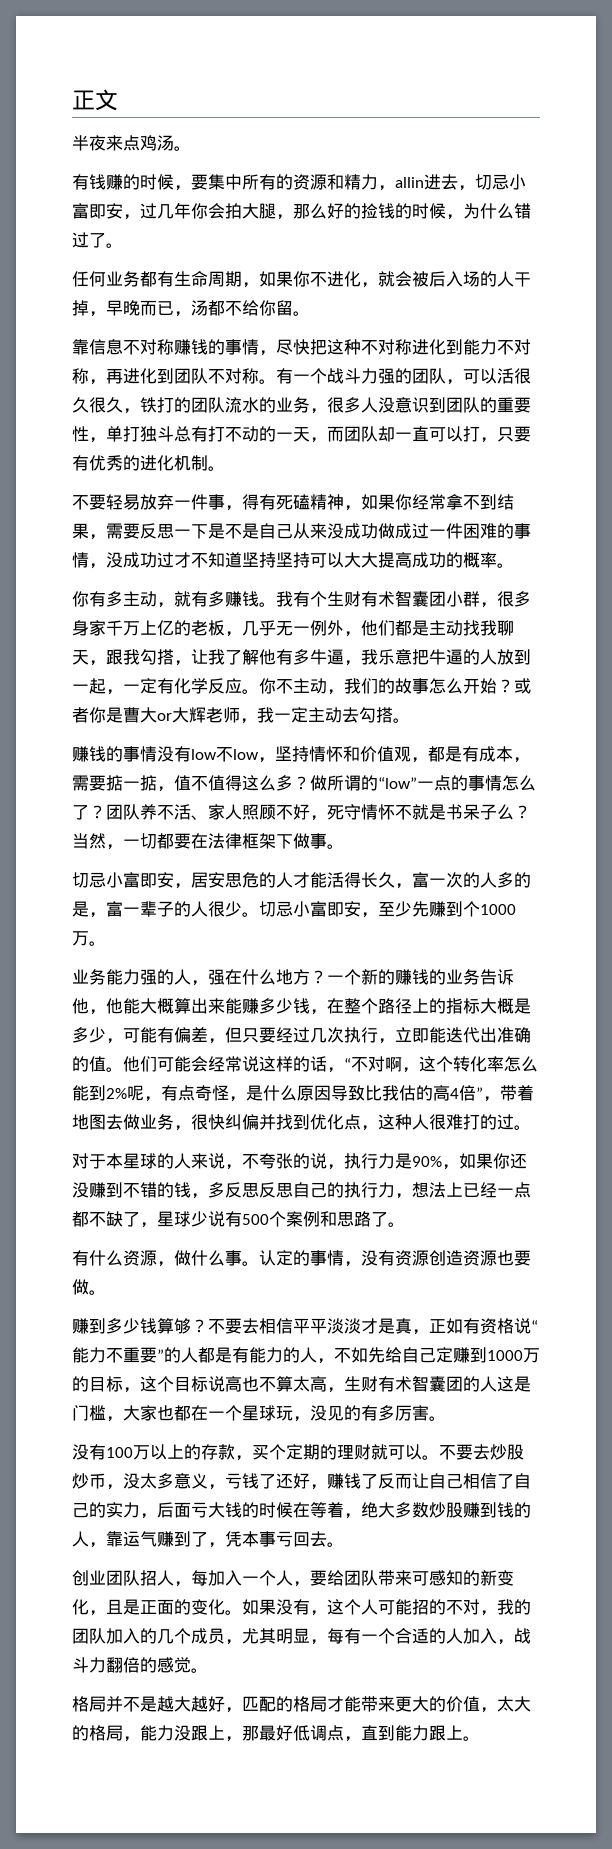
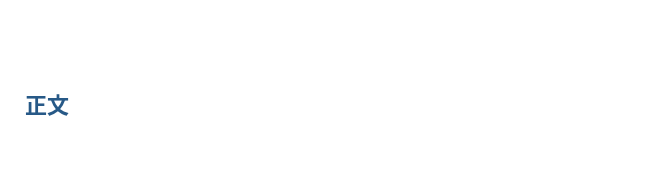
- 半夜来点鸡汤。
- 有钱赚的时候，要集中所有的资源和精力，allin进去，切忌小富即安，过几年你会拍大腿，那么好的捡钱的时候，为什么错过了。
- 任何业务都有生命周期，如果你不进化，就会被后入场的人干掉，早晚而已，汤都不给你留。
- 靠信息不对称赚钱的事情，尽快把这种不对称进化到能力不对称，再进化到团队不对称。有一个战斗力强的团队，可以活很久很久，铁打的团队流水的业务，很多人没意识到团队的重要性，单打独斗总有打不动的一天，而团队却一直可以打，只要有优秀的进化机制。
- 不要轻易放弃一件事，得有死磕精神，如果你经常拿不到结果，需要反思一下是不是自己从来没成功做成过一件困难的事情，没成功过才不知道坚持坚持可以大大提高成功的概率。
- 你有多主动，就有多赚钱。我有个生财有术智囊团小群，很多身家千万上亿的老板，几乎无一例外，他们都是主动找我聊天，跟我勾搭，让我了解他有多牛逼，我乐意把牛逼的人放到一起，一定有化学反应。你不主动，我们的故事怎么开始？或者你是曹大or大辉老师，我一定主动去勾搭。
- 赚钱的事情没有low不low，坚持情怀和价值观，都是有成本，需要掂一掂，值不值得这么多？做所谓的“low”一点的事情怎么了？团队养不活、家人照顾不好，死守情怀不就是书呆子么？当然，一切都要在法律框架下做事。
- 切忌小富即安，居安思危的人才能活得长久，富一次的人多的是，富一辈子的人很少。切忌小富即安，至少先赚到个1000万。
- 业务能力强的人，强在什么地方？一个新的赚钱的业务告诉他，他能大概算出来能赚多少钱，在整个路径上的指标大概是多少，可能有偏差，但只要经过几次执行，立即能迭代出准确的值。他们可能会经常说这样的话，“不对啊，这个转化率怎么能到2%呢，有点奇怪，是什么原因导致比我估的高4倍”，带着地图去做业务，很快纠偏并找到优化点，这种人很难打的过。
- 对于本星球的人来说，不夸张的说，执行力是90%，如果你还没赚到不错的钱，多反思反思自己的执行力，想法上已经一点都不缺了，星球少说有500个案例和思路了。
- 有什么资源，做什么事。认定的事情，没有资源创造资源也要做。
- 赚到多少钱算够？不要去相信平平淡淡才是真，正如有资格说“能力不重要”的人都是有能力的人，不如先给自己定赚到1000万的目标，这个目标说高也不算太高，生财有术智囊团的人这是门槛，大家也都在一个星球玩，没见的有多厉害。
- 没有100万以上的存款，买个定期的理财就可以。不要去炒股炒币，没太多意义，亏钱了还好，赚钱了反而让自己相信了自己的实力，后面亏大钱的时候在等着，绝大多数炒股赚到钱的人，靠运气赚到了，凭本事亏回去。
- 创业团队招人，每加入一个人，要给团队带来可感知的新变化，且是正面的变化。如果没有，这个人可能招的不对，我的团队加入的几个成员，尤其明显，每有一个合适的人加入，战斗力翻倍的感觉。
- 格局并不是越大越好，匹配的格局才能带来更大的价值，太大的格局，能力没跟上，那最好低调点，直到能力跟上。

